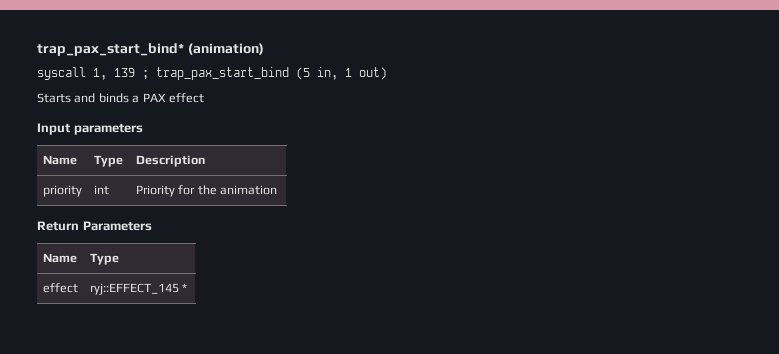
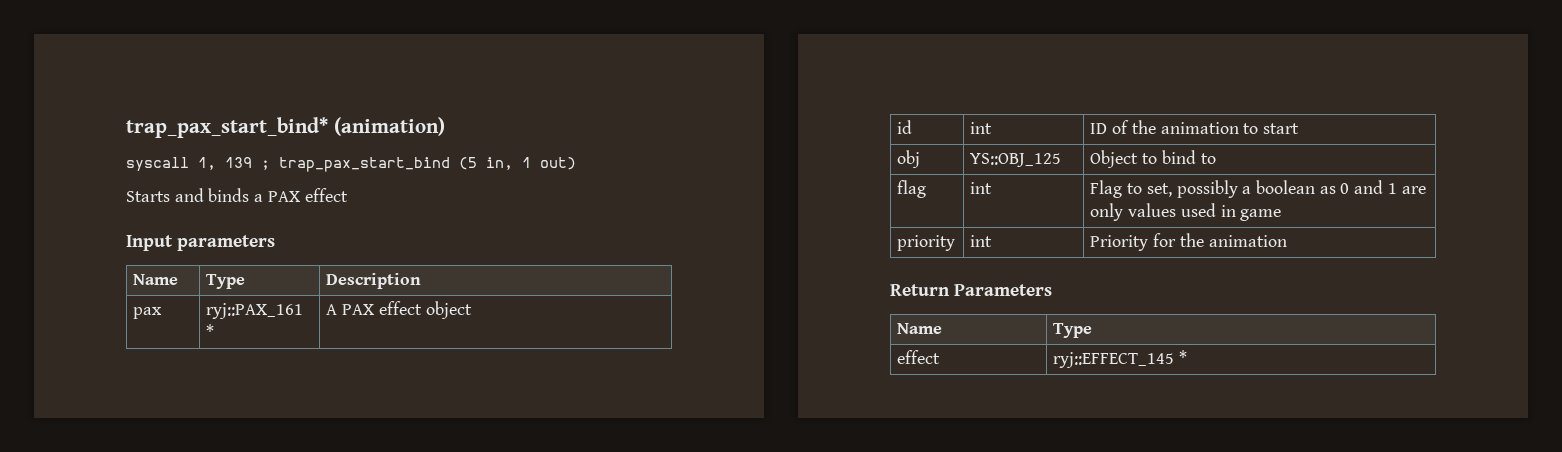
+ pax | ryj::PAX_161 * | A PAX effect object
+ id | int | ID of the animation to start
+ obj | YS::OBJ_125 | Object to bind to
+ flag | int | Flag to set, possibly a boolean as 0 and 1 are only values used in game

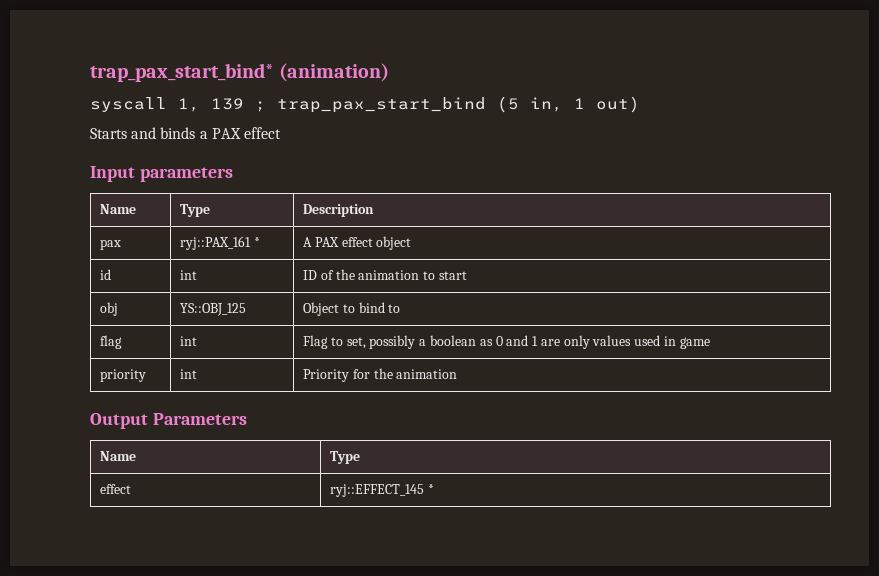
- Return Parameters
+ Output Parameters

